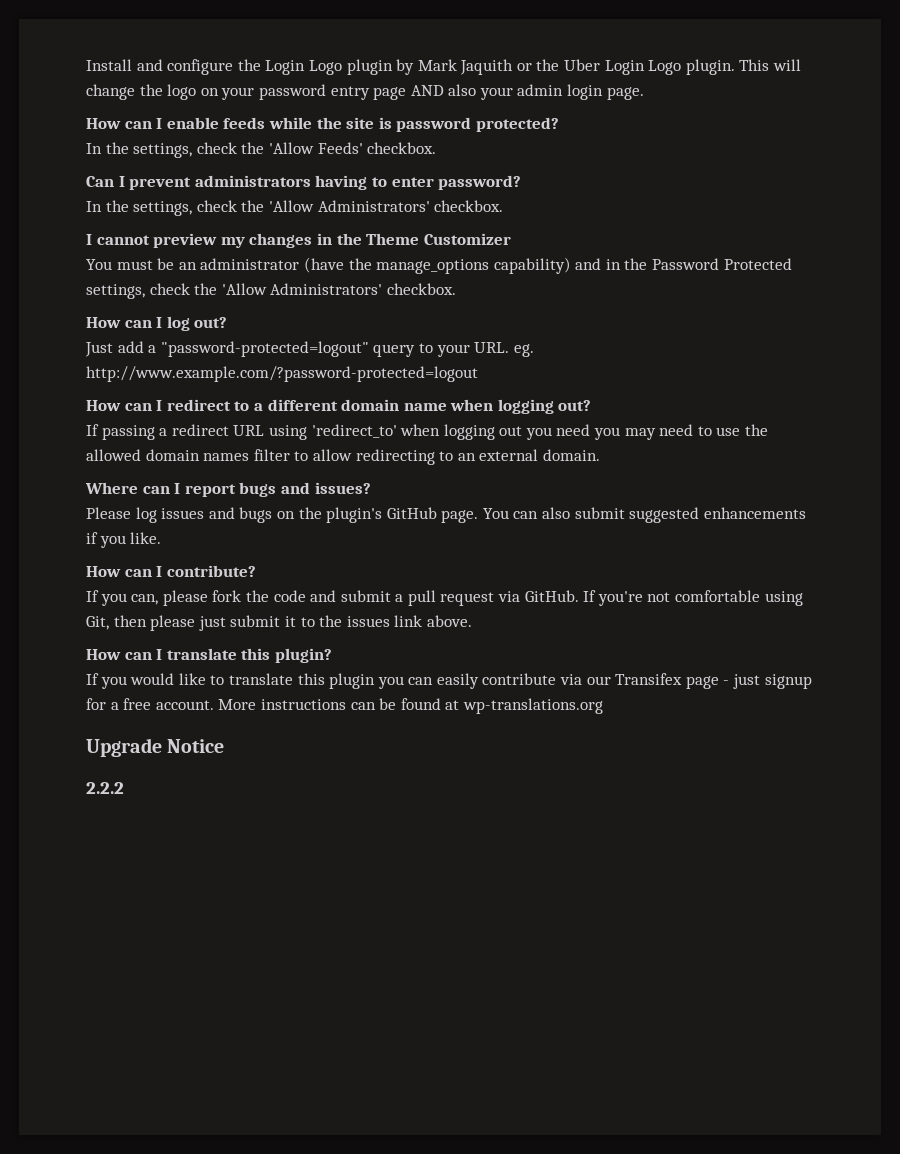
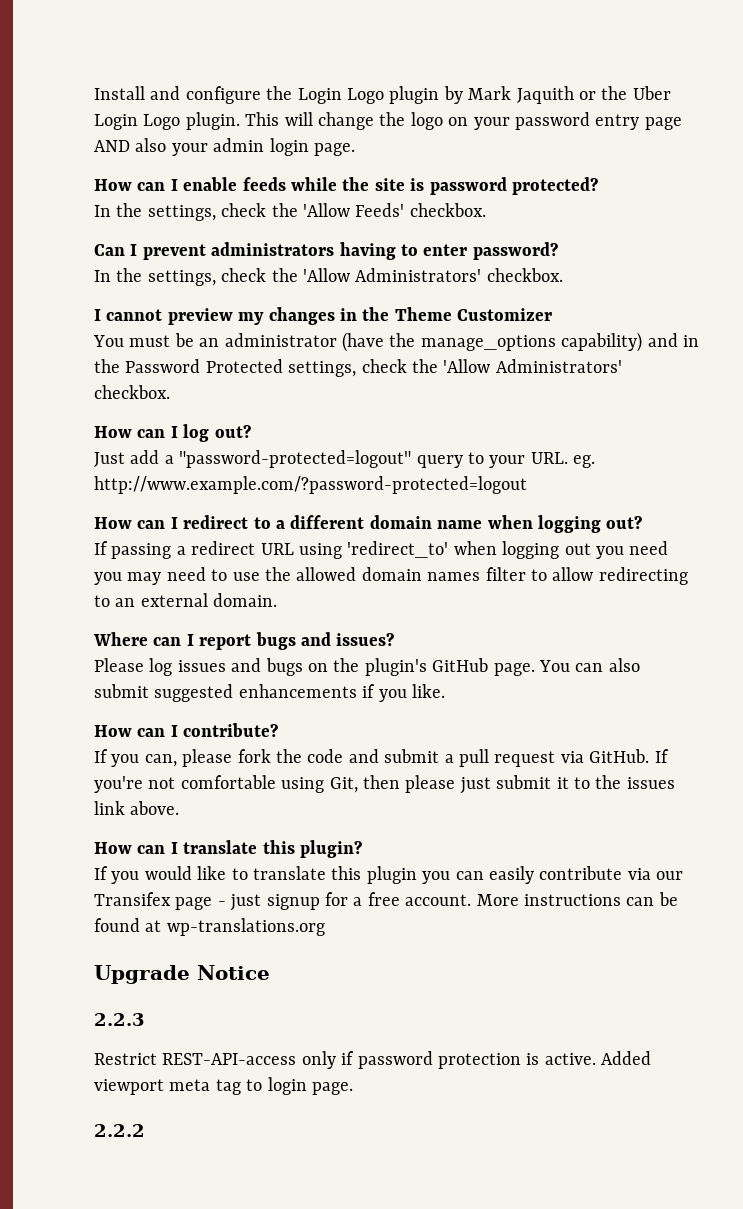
+ 2.2.3
+ Restrict REST-API-access only if password protection is active. Added viewport meta tag to login page.

